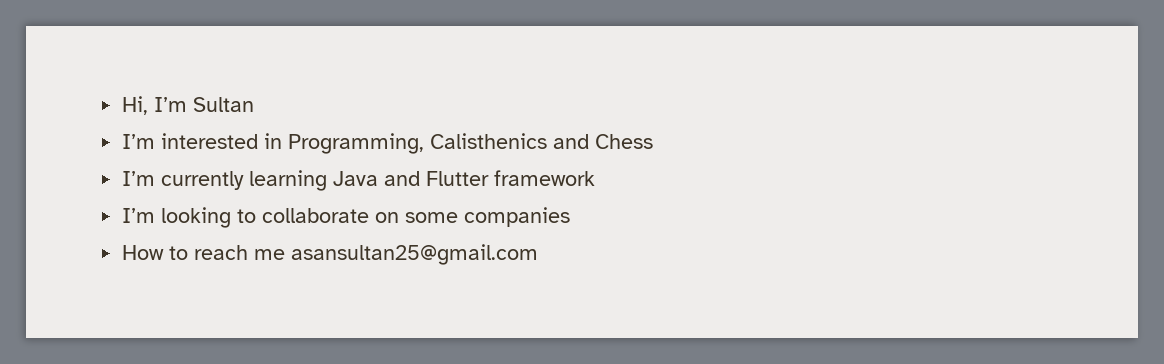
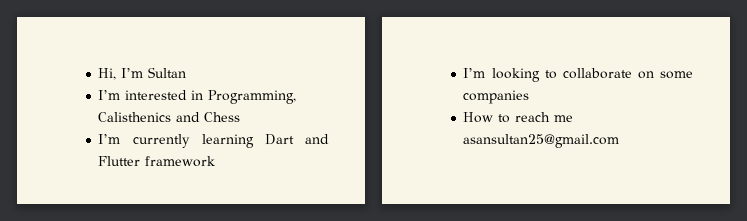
- I’m currently learning Java and Flutter framework
+ I’m currently learning Dart and Flutter framework

